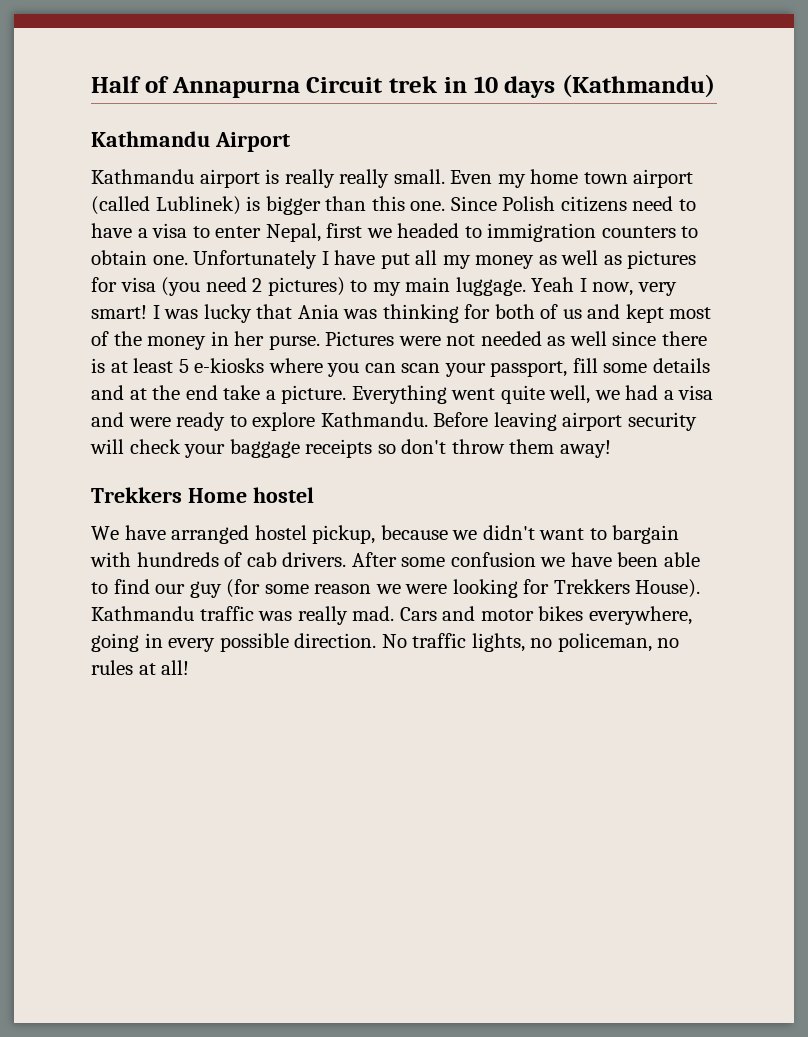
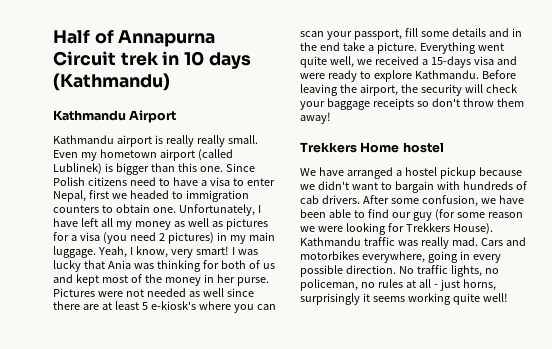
- Even my home town airport (called Lublinek) is bigger than this one.
+ Even my hometown airport (called Lublinek) is bigger than this one.
- Unfortunately I have put all my money as well as pictures for visa (you need 2 pictures) to my main luggage.
+ Unfortunately, I have left all my money as well as pictures for a visa (you need 2 pictures) in my main luggage.
- Yeah I now, very smart!
+ Yeah, I know, very smart!
- Pictures were not needed as well since there is at least 5 e-kiosks where you can scan your passport, fill some details and at the end take a picture.
+ Pictures were not needed as well since there are at least 5 e-kiosk's where you can scan your passport, fill some details and in the end take a picture.
- Everything went quite well, we had a visa and were ready to explore Kathmandu.
+ Everything went quite well, we received a 15-days visa and were ready to explore Kathmandu.
- Before leaving airport security will check your baggage receipts so don't throw them away!
+ Before leaving the airport, the security will check your baggage receipts so don't throw them away!
- We have arranged hostel pickup, because we didn't want to bargain with hundreds of cab drivers.
+ We have arranged a hostel pickup because we didn't want to bargain with hundreds of cab drivers.
- After some confusion we have been able to find our guy (for some reason we were looking for Trekkers House).
+ After some confusion, we have been able to find our guy (for some reason we were looking for Trekkers House).
- Cars and motor bikes everywhere, going in every possible direction.
+ Cars and motorbikes everywhere, going in every possible direction.
- No traffic lights, no policeman, no rules at all!
+ No traffic lights, no policeman, no rules at all - just horns, surprisingly it seems working quite well!

